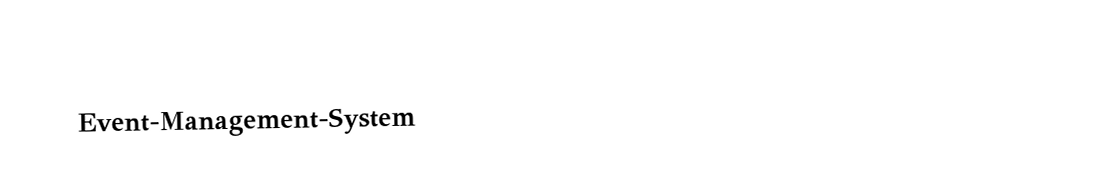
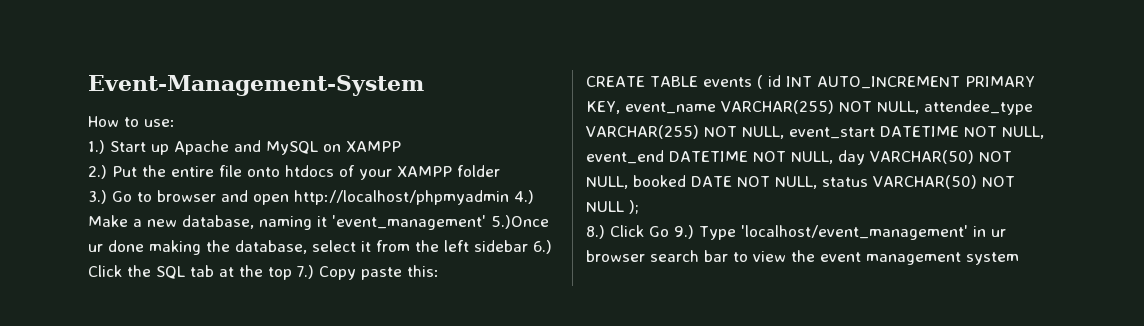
+ How to use:
+ 1.) Start up Apache and MySQL on XAMPP
+ 2.) Put the entire file onto htdocs of your XAMPP folder
+ 3.) Go to browser and open http://localhost/phpmyadmin 4.) Make a new database, naming it 'event_management' 5.)Once ur done making the database, select it from the left sidebar 6.) Click the SQL tab at the top 7.) Copy paste this:
+ CREATE TABLE events ( id INT AUTO_INCREMENT PRIMARY KEY, event_name VARCHAR(255) NOT NULL, attendee_type VARCHAR(255) NOT NULL, event_start DATETIME NOT NULL, event_end DATETIME NOT NULL, day VARCHAR(50) NOT NULL, booked DATE NOT NULL, status VARCHAR(50) NOT NULL );
+ 8.) Click Go 9.) Type 'localhost/event_management' in ur browser search bar to view the event management system

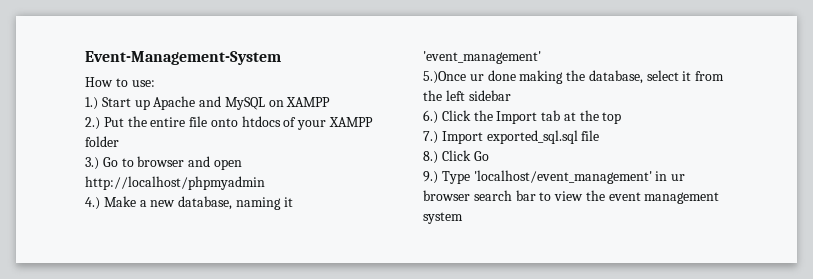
- 3.) Go to browser and open http://localhost/phpmyadmin 4.) Make a new database, naming it 'event_management' 5.)Once ur done making the database, select it from the left sidebar 6.) Click the SQL tab at the top 7.) Copy paste this:
- CREATE TABLE events ( id INT AUTO_INCREMENT PRIMARY KEY, event_name VARCHAR(255) NOT NULL, attendee_type VARCHAR(255) NOT NULL, event_start DATETIME NOT NULL, event_end DATETIME NOT NULL, day VARCHAR(50) NOT NULL, booked DATE NOT NULL, status VARCHAR(50) NOT NULL );
+ 3.) Go to browser and open http://localhost/phpmyadmin
+ 4.) Make a new database, naming it 'event_management'
+ 5.)Once ur done making the database, select it from the left sidebar
+ 6.) Click the Import tab at the top
+ 7.) Import exported_sql.sql file
- 8.) Click Go 9.) Type 'localhost/event_management' in ur browser search bar to view the event management system
+ 8.) Click Go
+ 9.) Type 'localhost/event_management' in ur browser search bar to view the event management system

